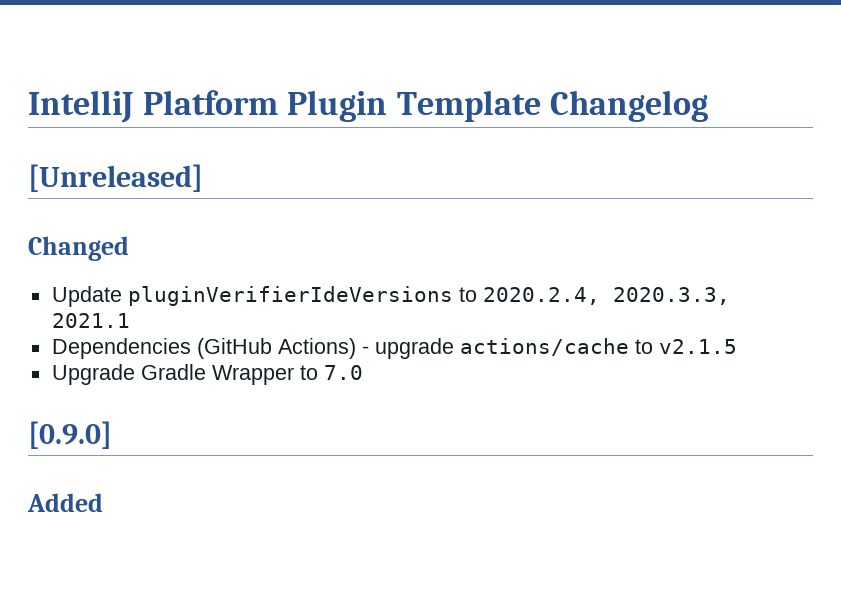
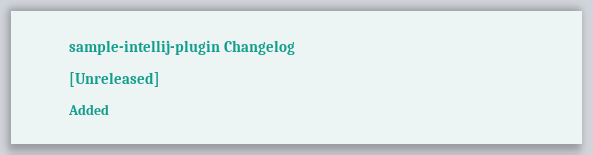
- IntelliJ Platform Plugin Template Changelog
+ sample-intellij-plugin Changelog
  [Unreleased]
- Changed
- Update pluginVerifierIdeVersions to 2020.2.4, 2020.3.3, 2021.1
- Dependencies (GitHub Actions) - upgrade actions/cache to v2.1.5
- Upgrade Gradle Wrapper to 7.0
- [0.9.0]

